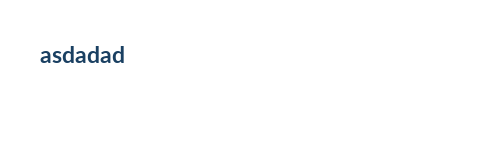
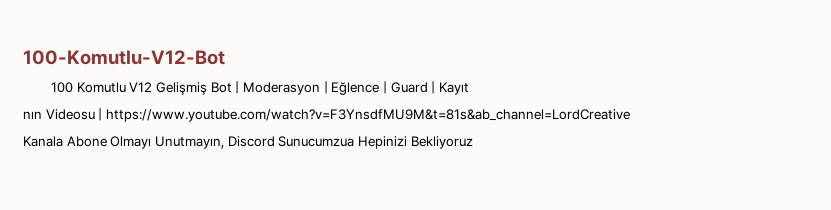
- asdadad
+ 100-Komutlu-V12-Bot
+ 100 Komutlu V12 Gelişmiş Bot | Moderasyon | Eğlence | Guard | Kayıt
+ nın Videosu | https://www.youtube.com/watch?v=F3YnsdfMU9M&t=81s&ab_channel=LordCreative
+ Kanala Abone Olmayı Unutmayın, Discord Sunucumzua Hepinizi Bekliyoruz

